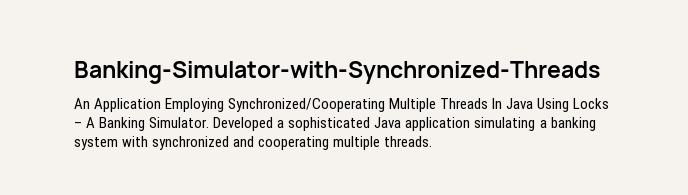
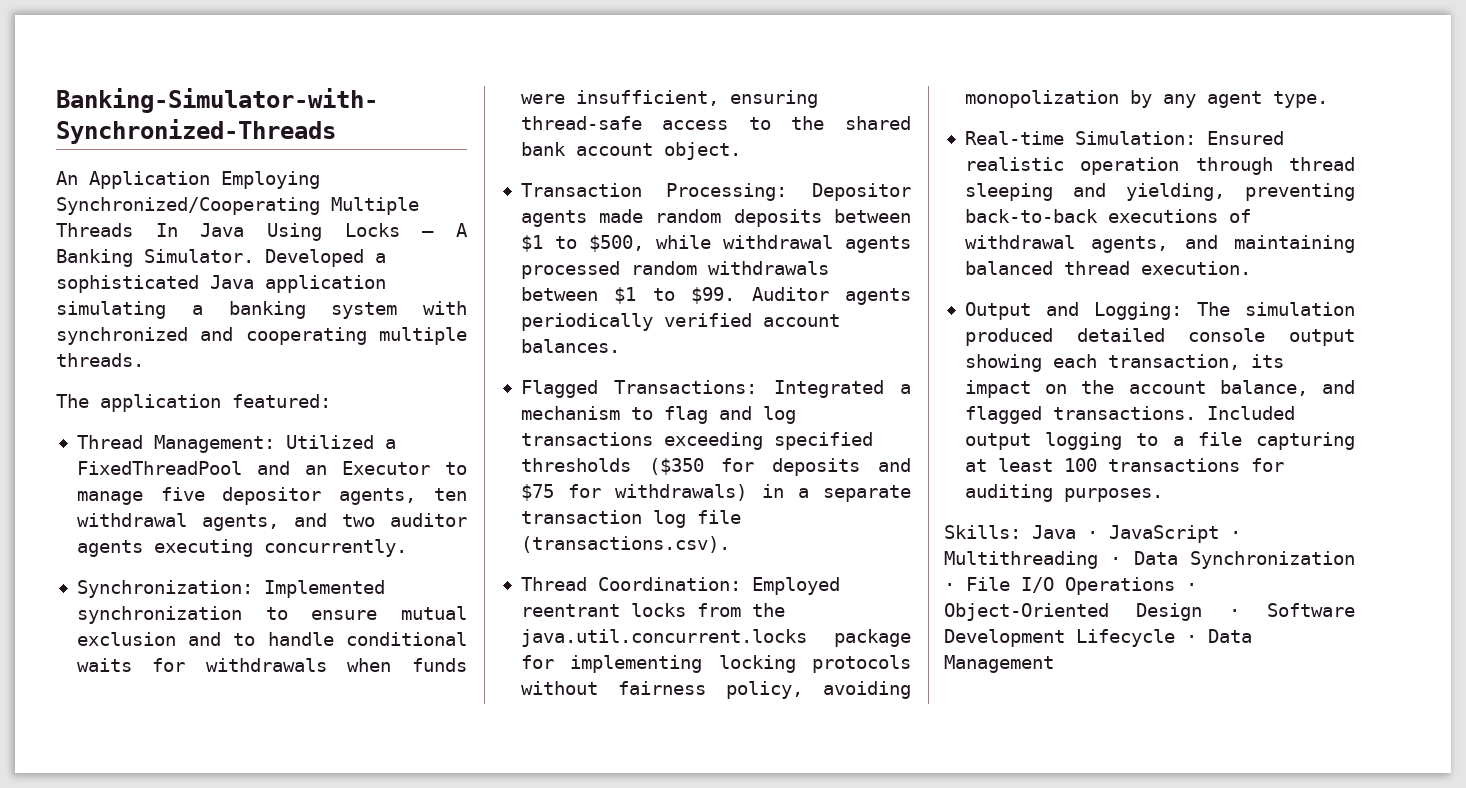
+ The application featured:
+ Thread Management: Utilized a FixedThreadPool and an Executor to manage five depositor agents, ten withdrawal agents, and two auditor agents executing concurrently.
+ Synchronization: Implemented synchronization to ensure mutual exclusion and to handle conditional waits for withdrawals when funds were insufficient, ensuring thread-safe access to the shared bank account object.
+ Transaction Processing: Depositor agents made random deposits between $1 to $500, while withdrawal agents processed random withdrawals between $1 to $99. Auditor agents periodically verified account balances.
+ Flagged Transactions: Integrated a mechanism to flag and log transactions exceeding specified thresholds ($350 for deposits and $75 for withdrawals) in a separate transaction log file (transactions.csv).
+ Thread Coordination: Employed reentrant locks from the java.util.concurrent.locks package for implementing locking protocols without fairness policy, avoiding monopolization by any agent type.
+ Real-time Simulation: Ensured realistic operation through thread sleeping and yielding, preventing back-to-back executions of withdrawal agents, and maintaining balanced thread execution.
+ Output and Logging: The simulation produced detailed console output showing each transaction, its impact on the account balance, and flagged transactions. Included output logging to a file capturing at least 100 transactions for auditing purposes.
+ Skills: Java · JavaScript · Multithreading · Data Synchronization · File I/O Operations · Object-Oriented Design · Software Development Lifecycle · Data Management

